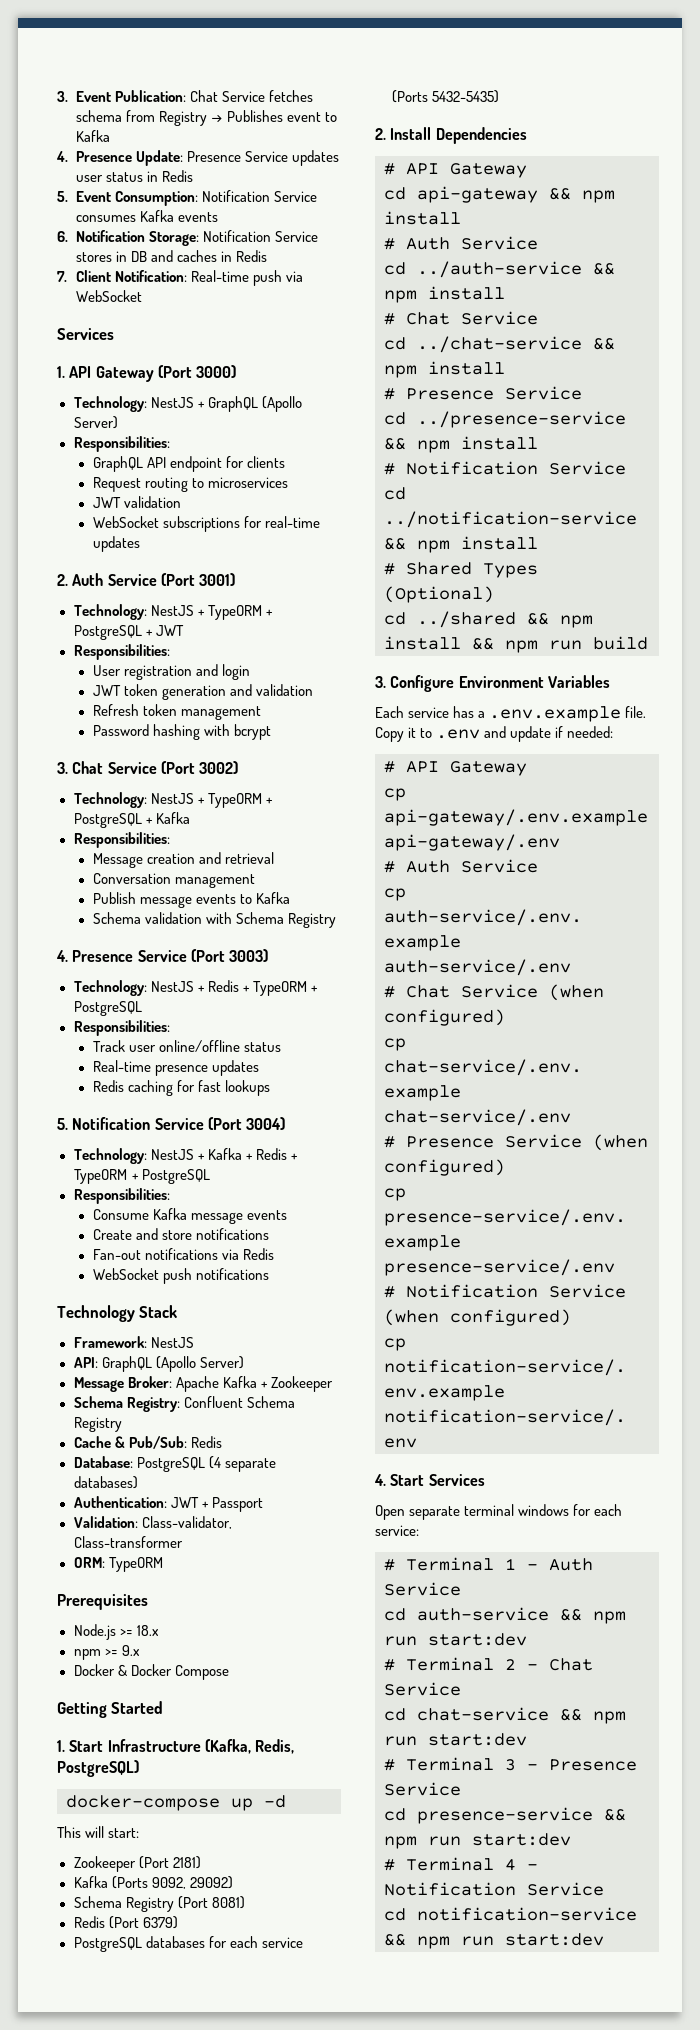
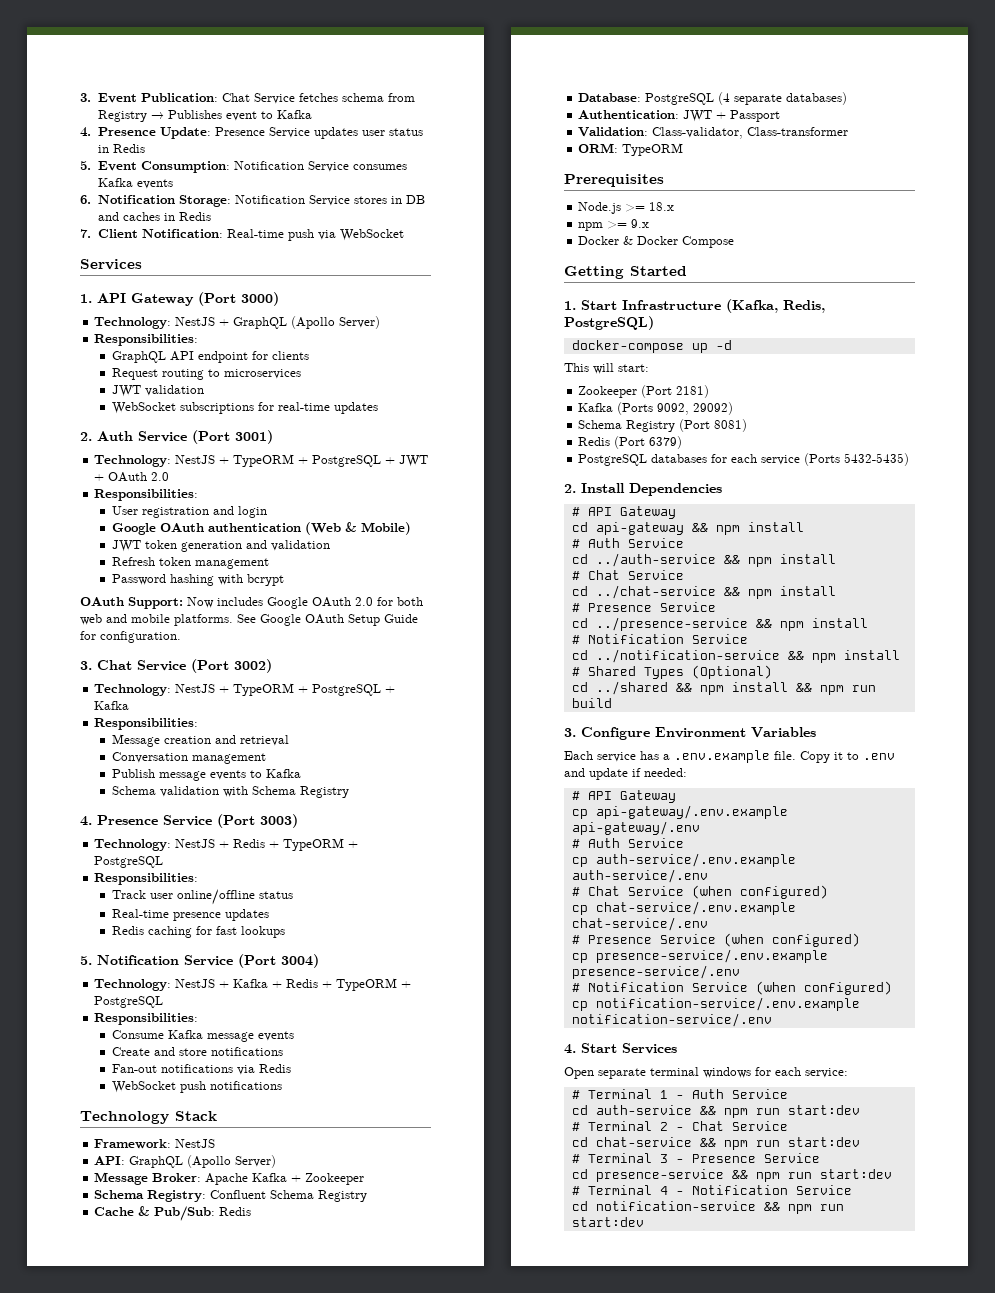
- Technology: NestJS + TypeORM + PostgreSQL + JWT
+ Technology: NestJS + TypeORM + PostgreSQL + JWT + OAuth 2.0
+ Google OAuth authentication (Web & Mobile)
+ OAuth Support: Now includes Google OAuth 2.0 for both web and mobile platforms. See Google OAuth Setup Guide for configuration.

